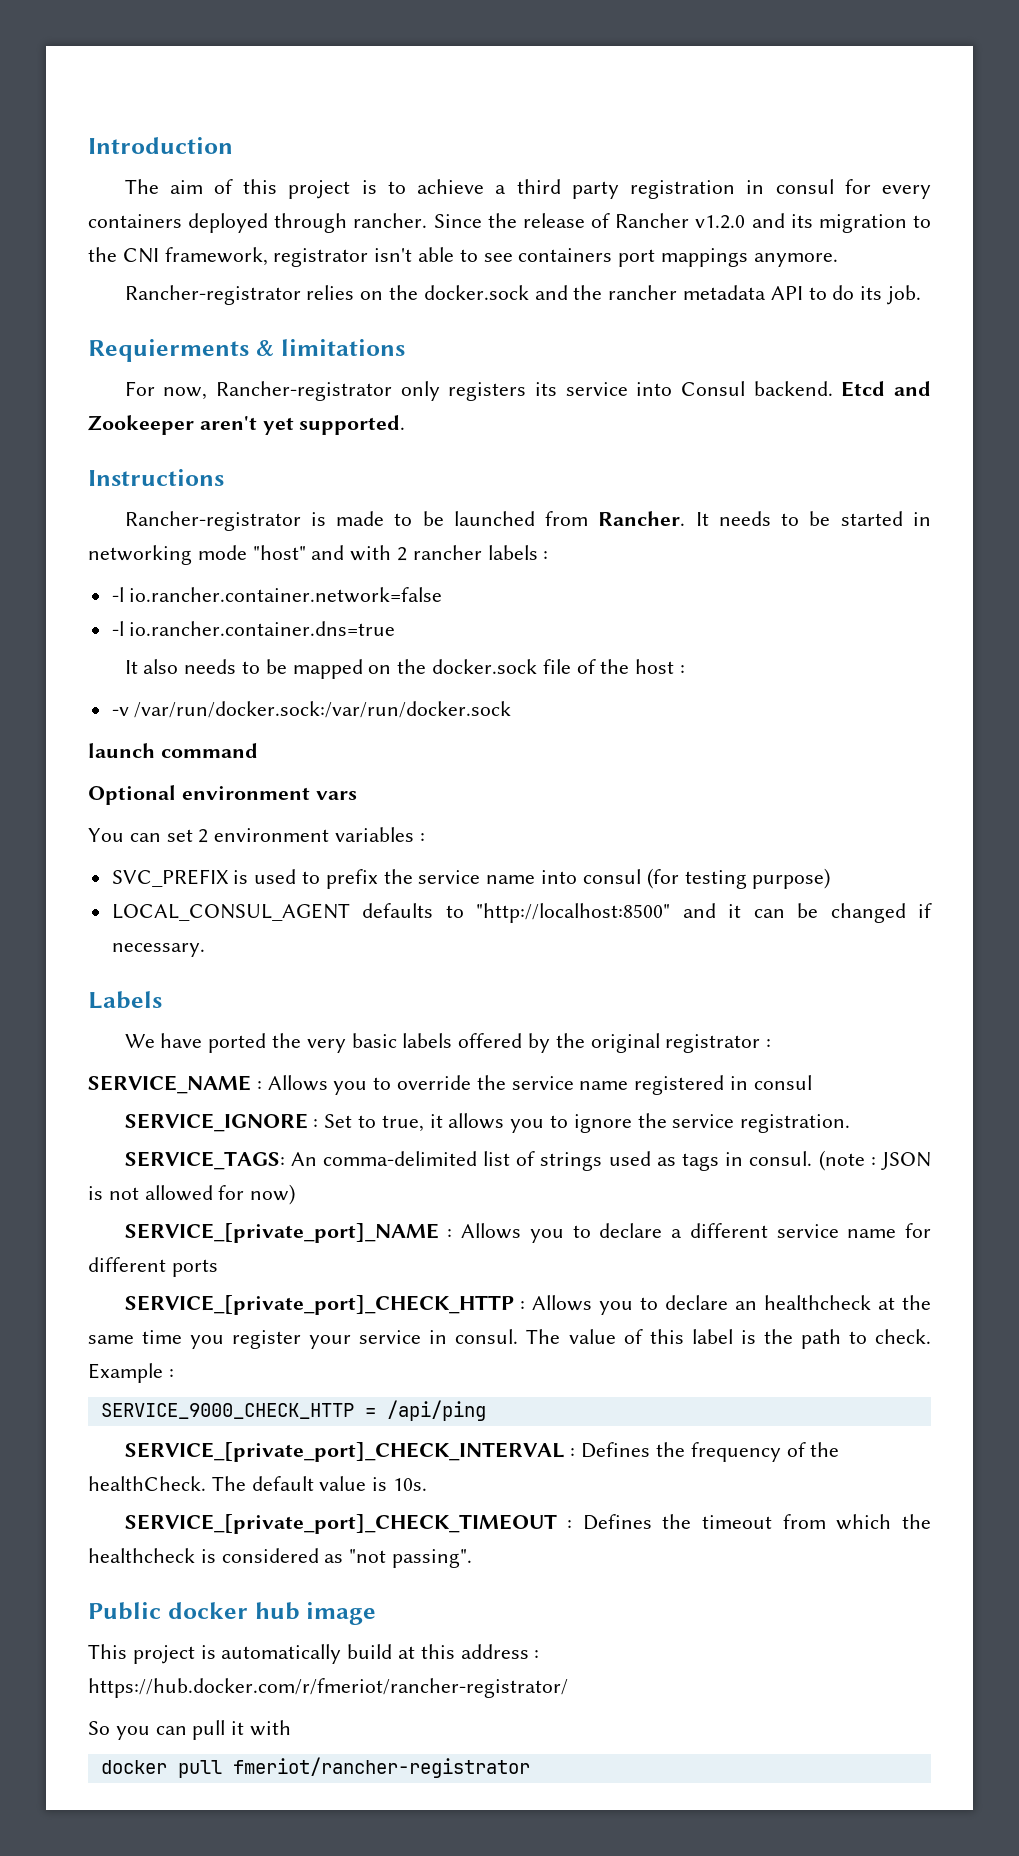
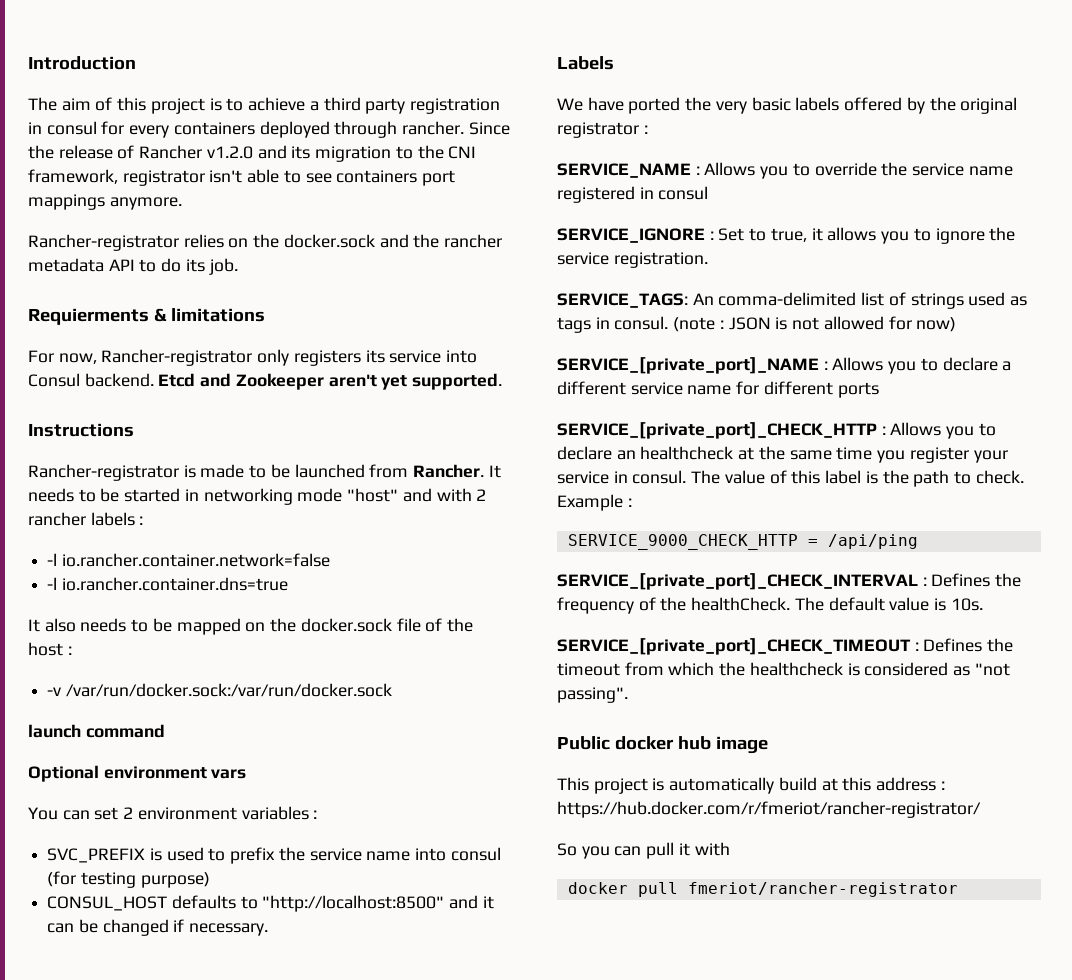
- LOCAL_CONSUL_AGENT defaults to "http://localhost:8500" and it can be changed if necessary.
+ CONSUL_HOST defaults to "http://localhost:8500" and it can be changed if necessary.

